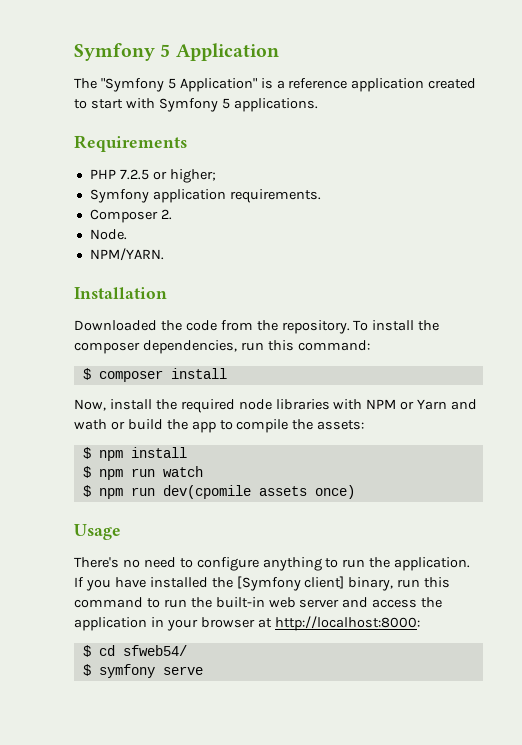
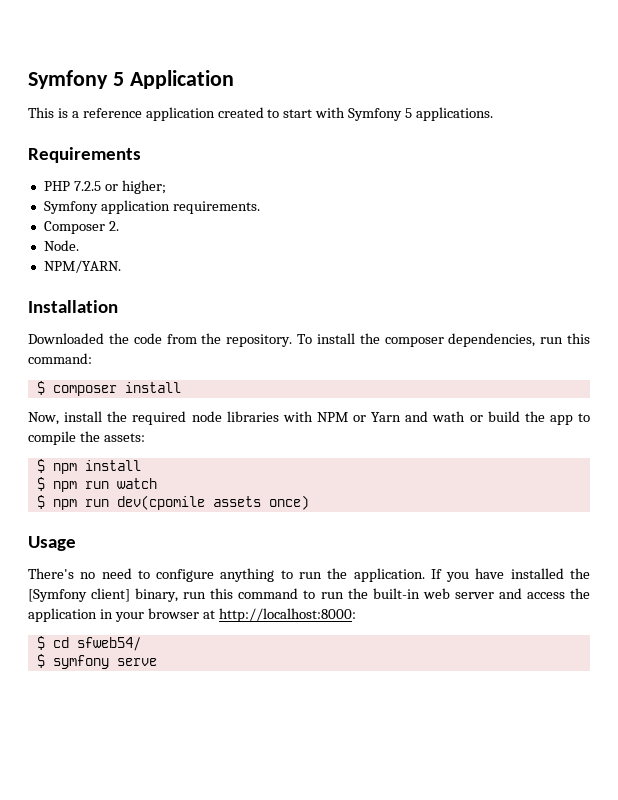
- The "Symfony 5 Application" is a reference application created to start with Symfony 5 applications.
+ This is a reference application created to start with Symfony 5 applications.

